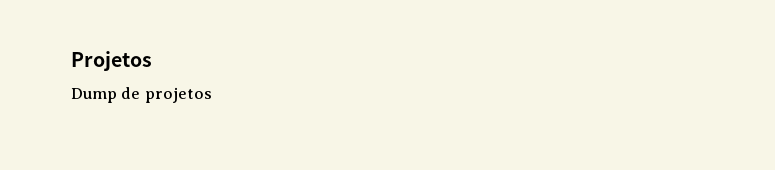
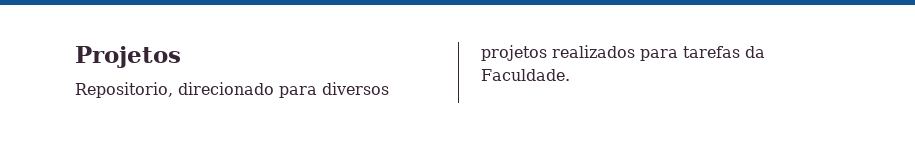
- Dump de projetos
+ Repositorio, direcionado para diversos projetos realizados para tarefas da Faculdade.

